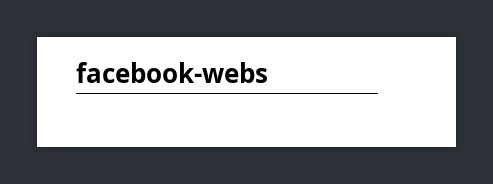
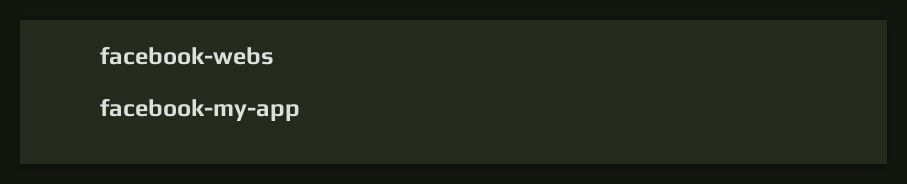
+ facebook-my-app

